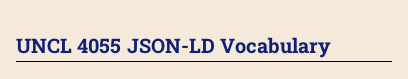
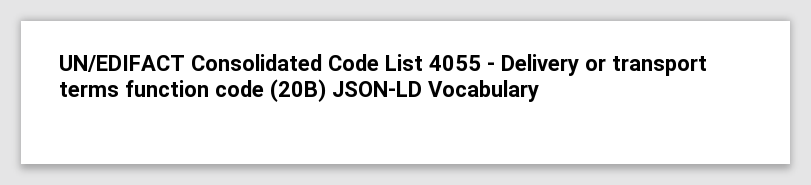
- UNCL 4055 JSON-LD Vocabulary
+ UN/EDIFACT Consolidated Code List 4055 - Delivery or transport terms function code (20B) JSON-LD Vocabulary

